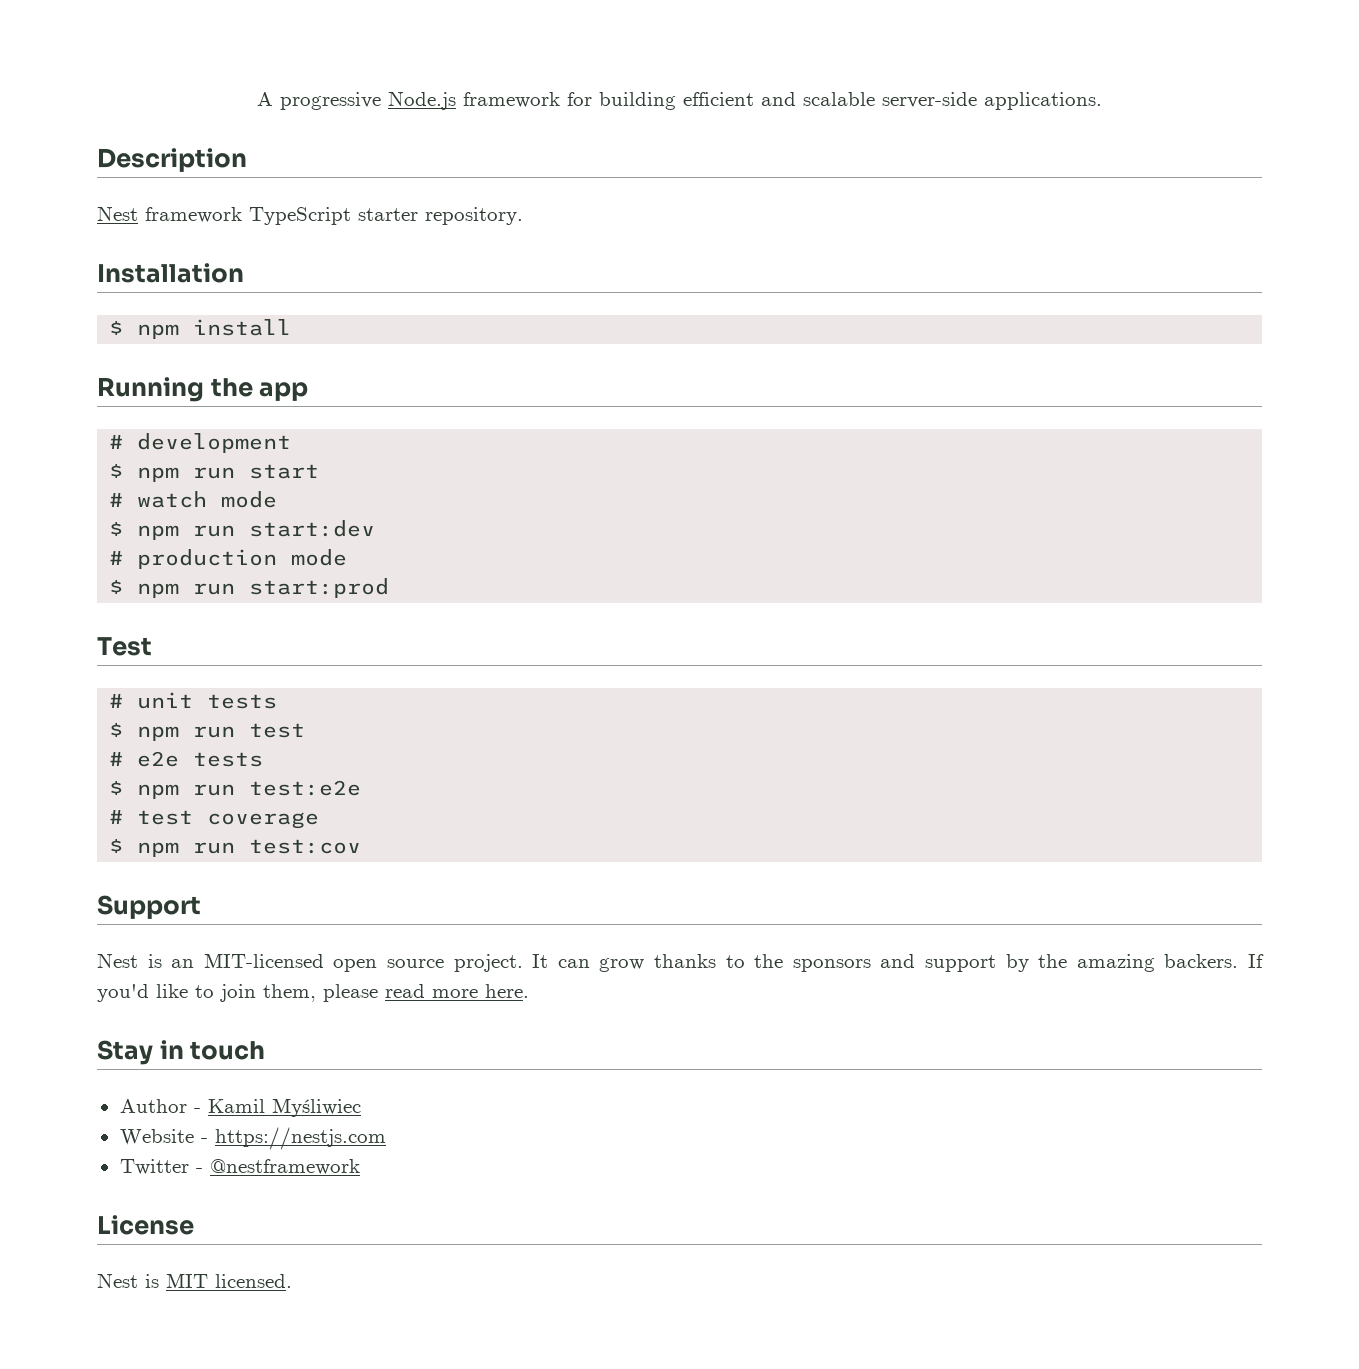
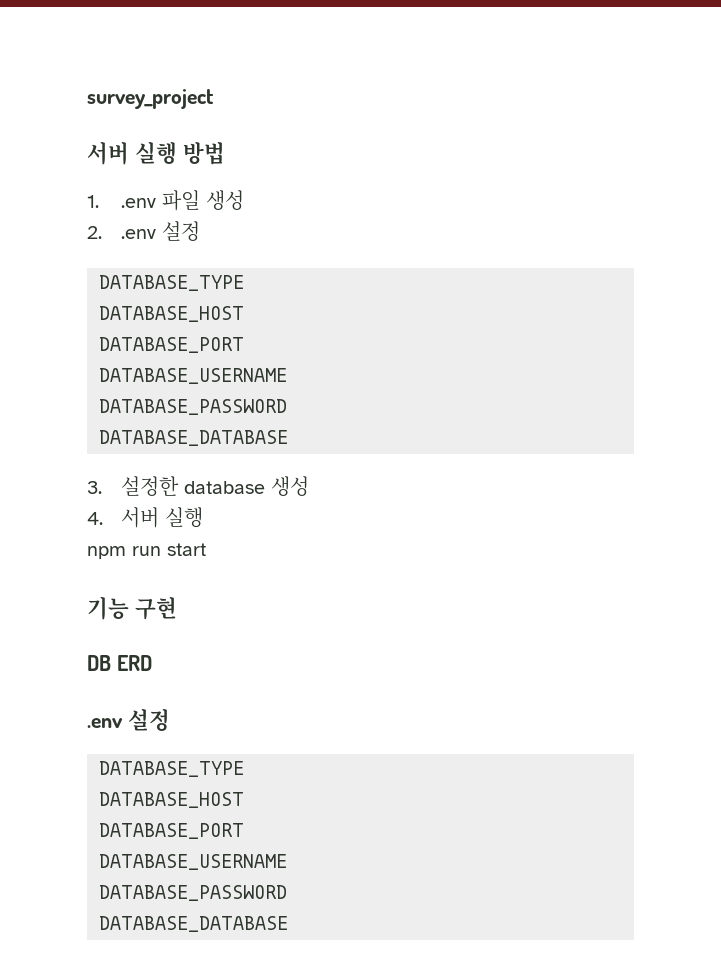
- A progressive Node.js framework for building efficient and scalable server-side applications.
- Description
- Nest framework TypeScript starter repository.
- Installation
- $ npm install
- Running the app
- # development
- $ npm run start
- # watch mode
- $ npm run start:dev
- # production mode
- $ npm run start:prod
- Test
- # unit tests
- $ npm run test
- # e2e tests
- $ npm run test:e2e
- # test coverage
- $ npm run test:cov
- Support
- Nest is an MIT-licensed open source project. It can grow thanks to the sponsors and support by the amazing backers. If you'd like to join them, please read more here.
- Stay in touch
- Author - Kamil Myśliwiec
- Website - https://nestjs.com
- Twitter - @nestframework
- License
- Nest is MIT licensed.
+ survey_project
+ 서버 실행 방법
+ 1. .env 파일 생성
+ 2. .env 설정
+ DATABASE_TYPE
+ DATABASE_HOST
+ DATABASE_PORT
+ DATABASE_USERNAME
+ DATABASE_PASSWORD
+ DATABASE_DATABASE
+ 3. 설정한 database 생성
+ 4. 서버 실행
+ npm run start
+ 기능 구현
+ DB ERD
+ .env 설정
+ DATABASE_TYPE
+ DATABASE_HOST
+ DATABASE_PORT
+ DATABASE_USERNAME
+ DATABASE_PASSWORD
+ DATABASE_DATABASE

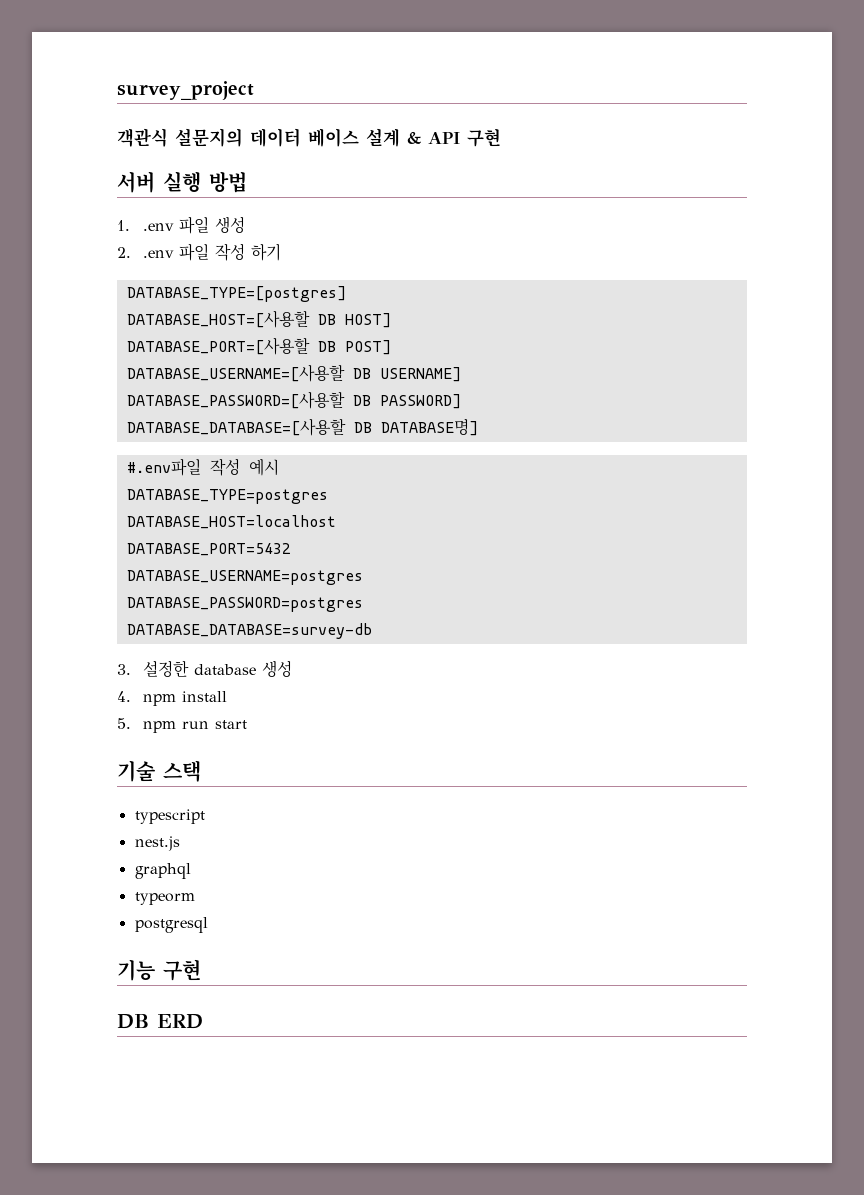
+ 객관식 설문지의 데이터 베이스 설계 & API 구현
- 2. .env 설정
- DATABASE_TYPE
- DATABASE_HOST
- DATABASE_PORT
- DATABASE_USERNAME
- DATABASE_PASSWORD
- DATABASE_DATABASE
+ 2. .env 파일 작성 하기
+ DATABASE_TYPE=[postgres]
+ DATABASE_HOST=[사용할 DB HOST]
+ DATABASE_PORT=[사용할 DB POST]
+ DATABASE_USERNAME=[사용할 DB USERNAME]
+ DATABASE_PASSWORD=[사용할 DB PASSWORD]
+ DATABASE_DATABASE=[사용할 DB DATABASE명]
+ #.env파일 작성 예시
+ DATABASE_TYPE=postgres
+ DATABASE_HOST=localhost
+ DATABASE_PORT=5432
+ DATABASE_USERNAME=postgres
+ DATABASE_PASSWORD=postgres
+ DATABASE_DATABASE=survey-db
- 4. 서버 실행
- npm run start
+ 4. npm install
+ 5. npm run start
+ 기술 스택
+ typescript
+ nest.js
+ graphql
+ typeorm
+ postgresql
  기능 구현
  DB ERD
- .env 설정
- DATABASE_TYPE
- DATABASE_HOST
- DATABASE_PORT
- DATABASE_USERNAME
- DATABASE_PASSWORD
- DATABASE_DATABASE

